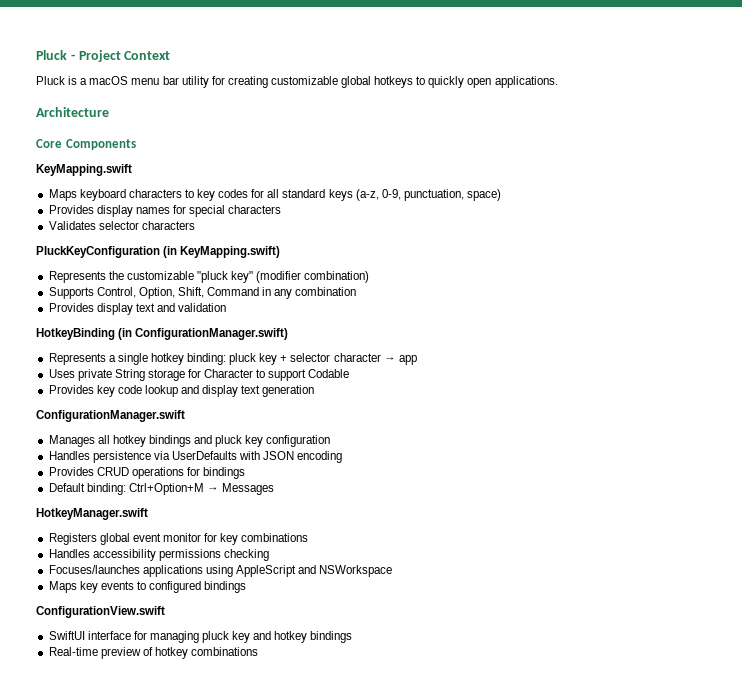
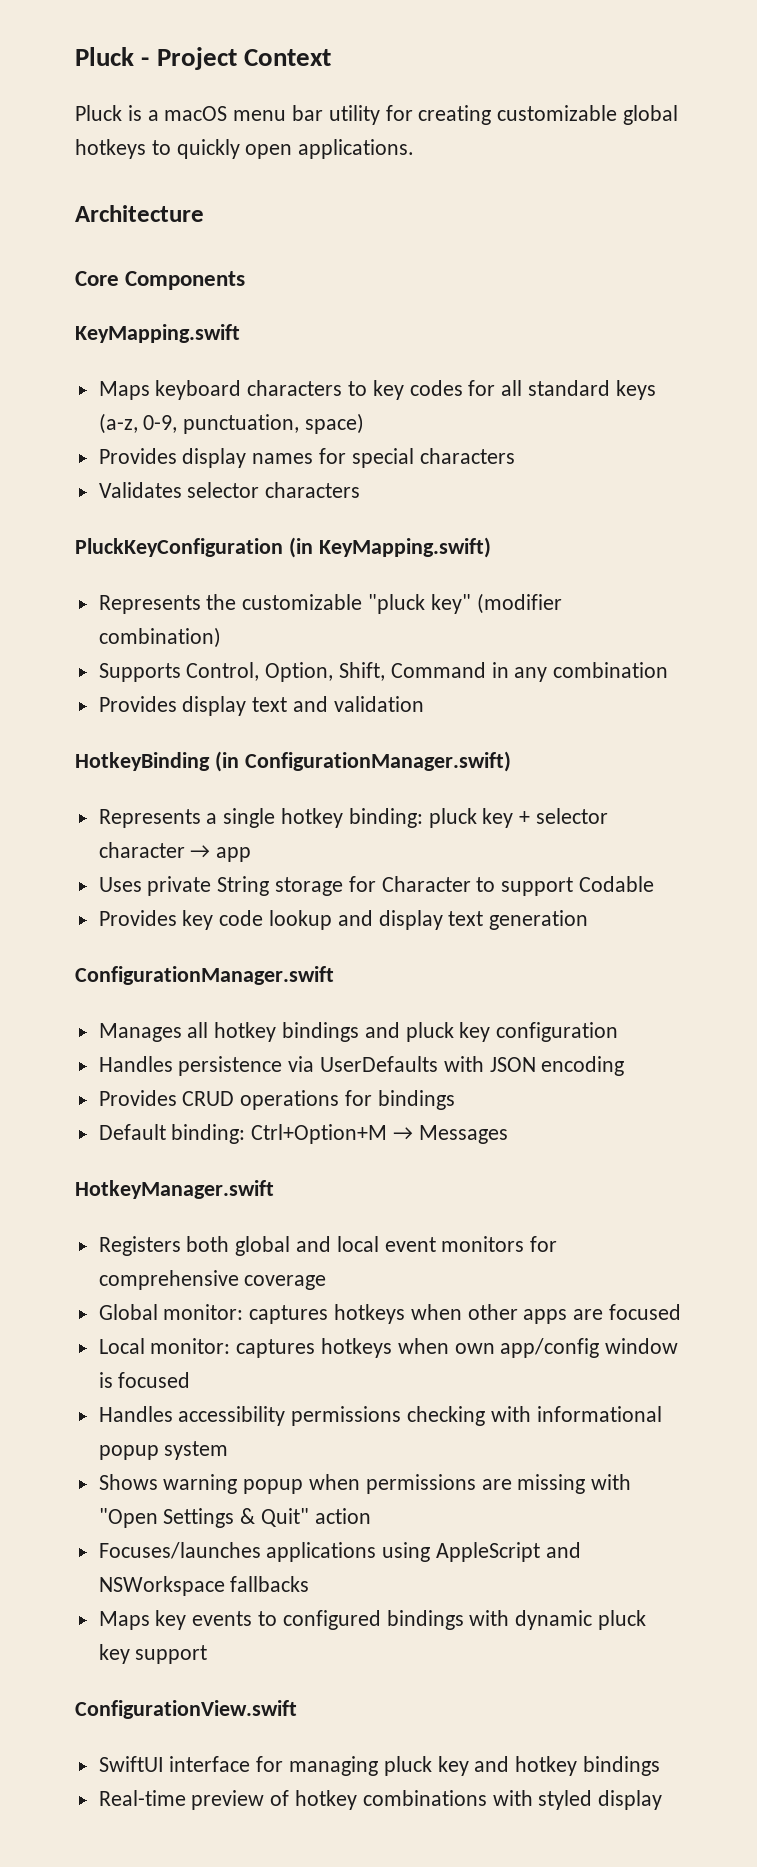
- Registers global event monitor for key combinations
- Handles accessibility permissions checking
+ Registers both global and local event monitors for comprehensive coverage
+ Global monitor: captures hotkeys when other apps are focused
+ Local monitor: captures hotkeys when own app/config window is focused
+ Handles accessibility permissions checking with informational popup system
+ Shows warning popup when permissions are missing with "Open Settings & Quit" action
- Focuses/launches applications using AppleScript and NSWorkspace
+ Focuses/launches applications using AppleScript and NSWorkspace fallbacks
- Maps key events to configured bindings
+ Maps key events to configured bindings with dynamic pluck key support
- Real-time preview of hotkey combinations
+ Real-time preview of hotkey combinations with styled display

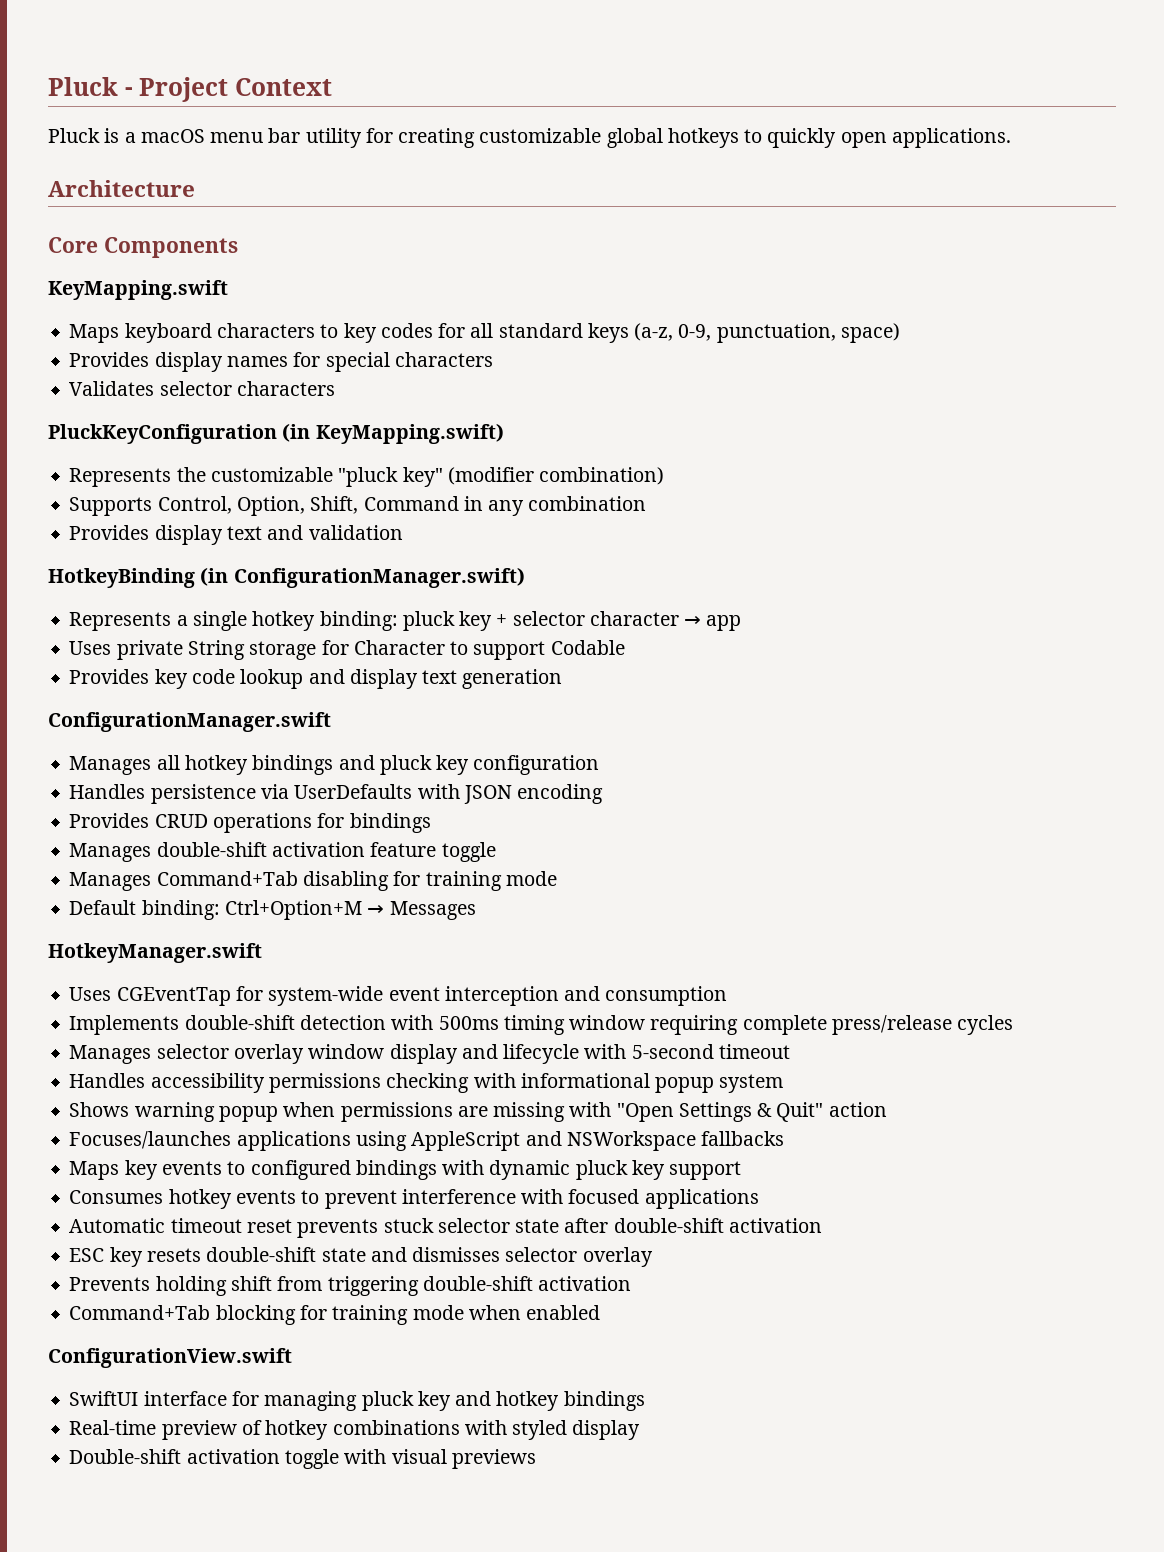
+ Manages double-shift activation feature toggle
+ Manages Command+Tab disabling for training mode
- Registers both global and local event monitors for comprehensive coverage
- Global monitor: captures hotkeys when other apps are focused
- Local monitor: captures hotkeys when own app/config window is focused
+ Uses CGEventTap for system-wide event interception and consumption
+ Implements double-shift detection with 500ms timing window requiring complete press/release cycles
+ Manages selector overlay window display and lifecycle with 5-second timeout
+ Consumes hotkey events to prevent interference with focused applications
+ Automatic timeout reset prevents stuck selector state after double-shift activation
+ ESC key resets double-shift state and dismisses selector overlay
+ Prevents holding shift from triggering double-shift activation
+ Command+Tab blocking for training mode when enabled
+ Double-shift activation toggle with visual previews

